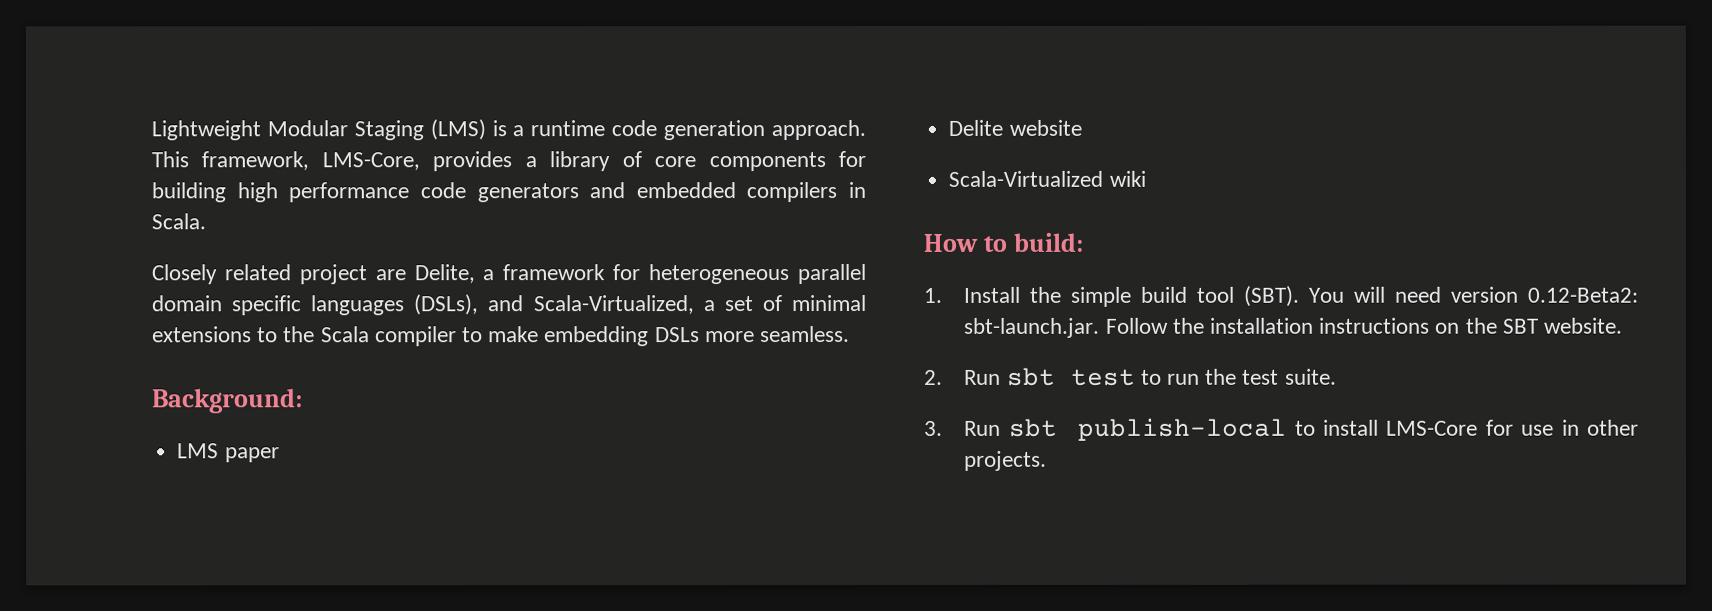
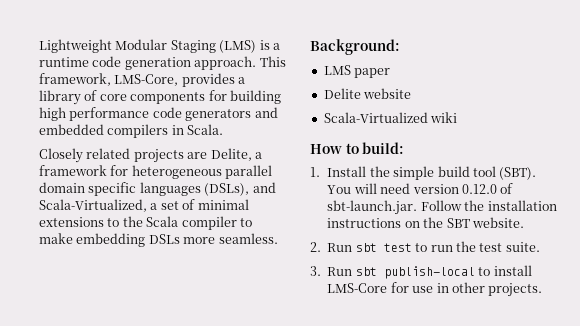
- Closely related project are Delite, a framework for heterogeneous parallel domain specific languages (DSLs), and Scala-Virtualized, a set of minimal extensions to the Scala compiler to make embedding DSLs more seamless.
+ Closely related projects are Delite, a framework for heterogeneous parallel domain specific languages (DSLs), and Scala-Virtualized, a set of minimal extensions to the Scala compiler to make embedding DSLs more seamless.
- You will need version 0.12-Beta2: sbt-launch.jar. Follow the installation instructions on the SBT website.
+ You will need version 0.12.0 of sbt-launch.jar. Follow the installation instructions on the SBT website.

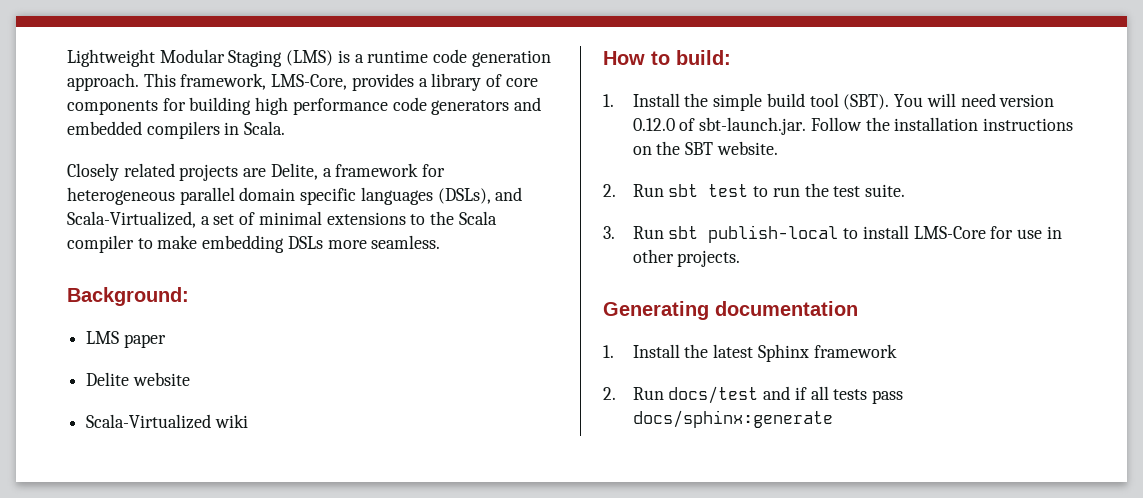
+ Generating documentation
+ 1. Install the latest Sphinx framework
+ 2. Run docs/test and if all tests pass docs/sphinx:generate

